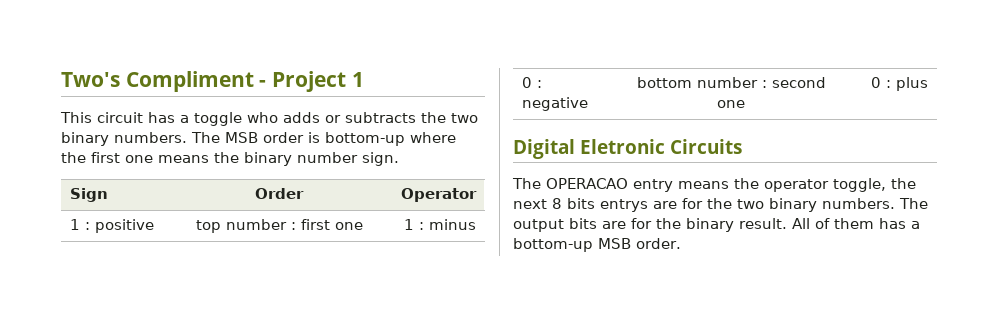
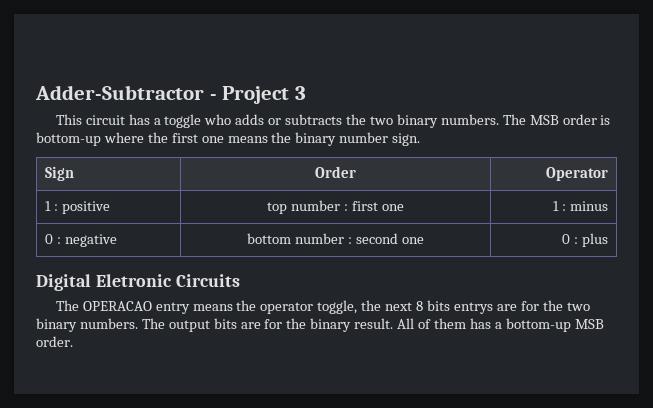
- Two's Compliment - Project 1
+ Adder-Subtractor - Project 3

